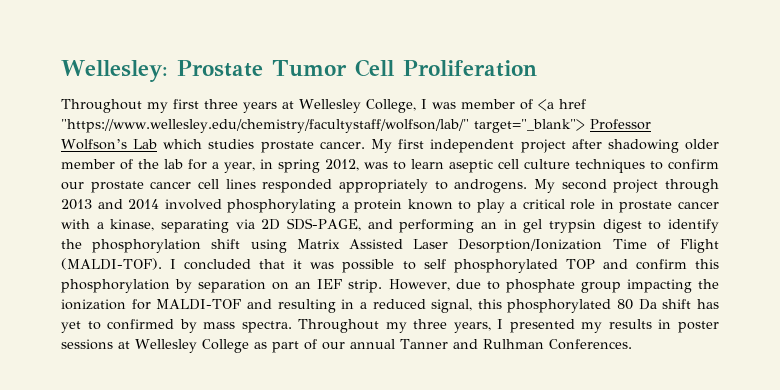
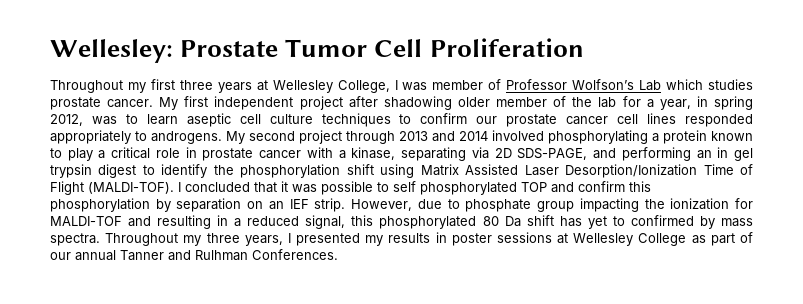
- Throughout my first three years at Wellesley College, I was member of <a href "https://www.wellesley.edu/chemistry/facultystaff/wolfson/lab/" target="_blank"> Professor Wolfson’s Lab which studies prostate cancer.
+ Throughout my first three years at Wellesley College, I was member of Professor Wolfson’s Lab which studies prostate cancer.

